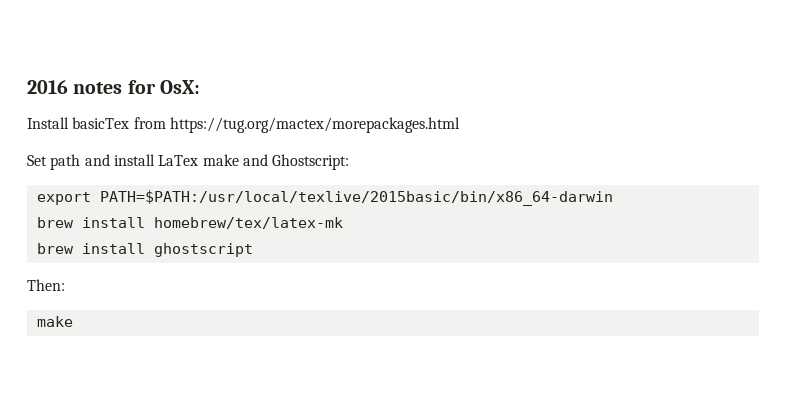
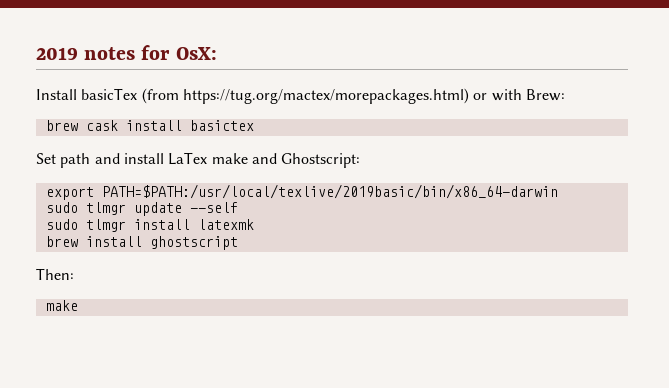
- 2016 notes for OsX:
+ 2019 notes for OsX:
- Install basicTex from https://tug.org/mactex/morepackages.html
+ Install basicTex (from https://tug.org/mactex/morepackages.html) or with Brew:
+ brew cask install basictex
- export PATH=$PATH:/usr/local/texlive/2015basic/bin/x86_64-darwin
- brew install homebrew/tex/latex-mk
+ export PATH=$PATH:/usr/local/texlive/2019basic/bin/x86_64-darwin
+ sudo tlmgr update --self
+ sudo tlmgr install latexmk

